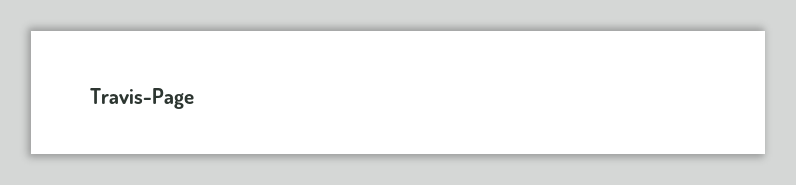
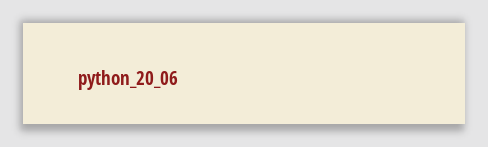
- Travis-Page
+ python_20_06

